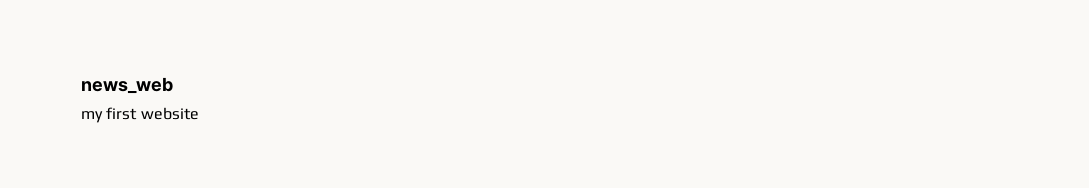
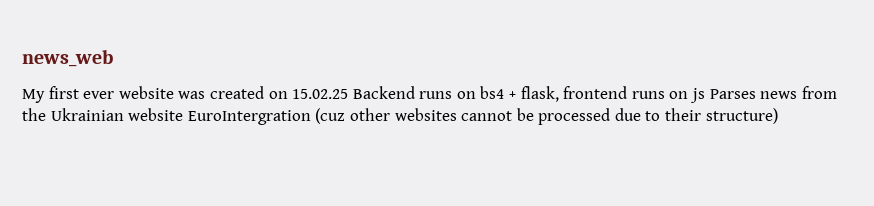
- my first website
+ My first ever website was created on 15.02.25 Backend runs on bs4 + flask, frontend runs on js Parses news from the Ukrainian website EuroIntergration (cuz other websites cannot be processed due to their structure)

